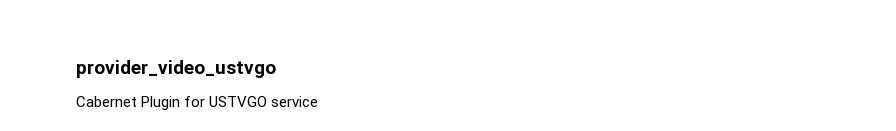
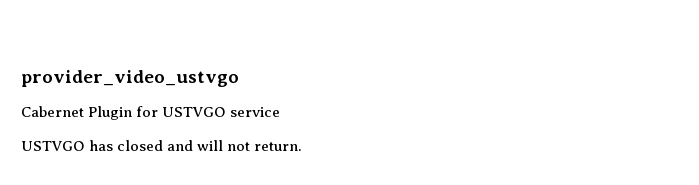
+ USTVGO has closed and will not return.

